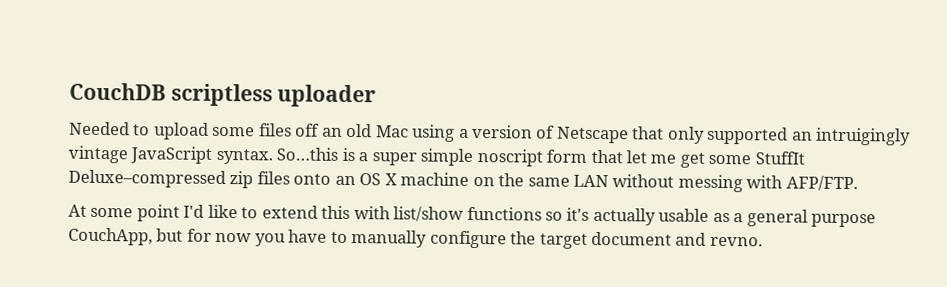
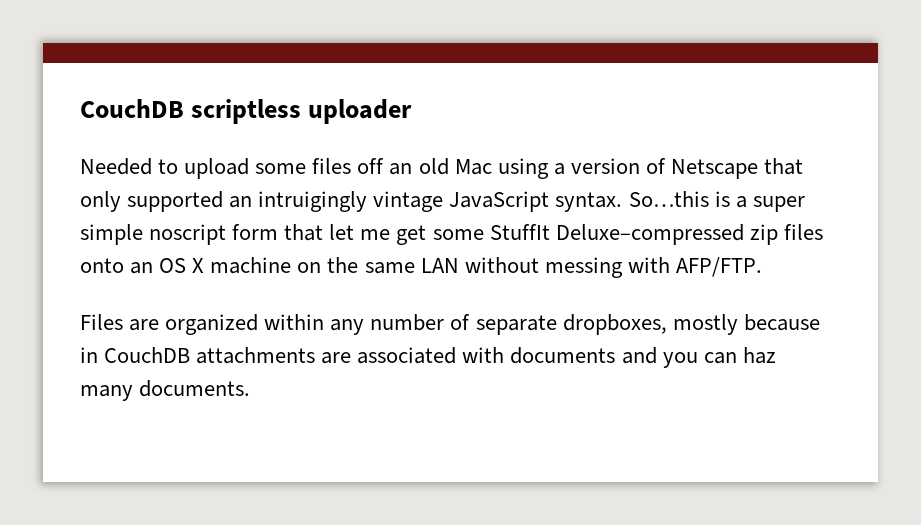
- At some point I'd like to extend this with list/show functions so it's actually usable as a general purpose CouchApp, but for now you have to manually configure the target document and revno.
+ Files are organized within any number of separate dropboxes, mostly because in CouchDB attachments are associated with documents and you can haz many documents.

